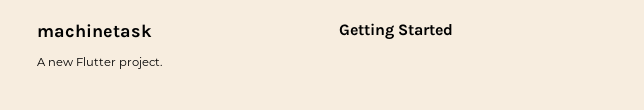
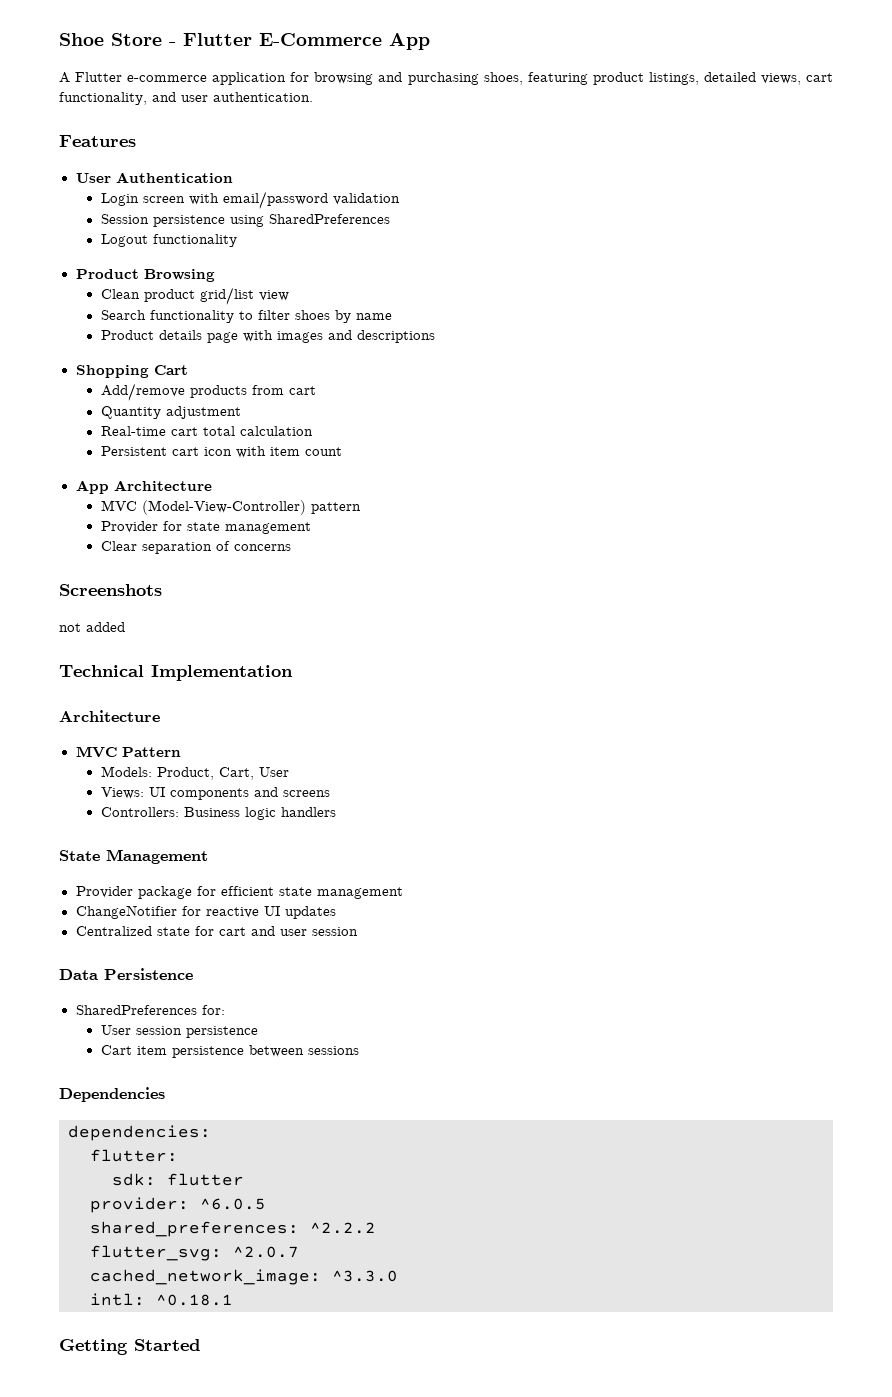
- machinetask
- A new Flutter project.
+ Shoe Store - Flutter E-Commerce App
+ A Flutter e-commerce application for browsing and purchasing shoes, featuring product listings, detailed views, cart functionality, and user authentication.
+ Features
+ User Authentication
+ Login screen with email/password validation
+ Session persistence using SharedPreferences
+ Logout functionality
+ Product Browsing
+ Clean product grid/list view
+ Search functionality to filter shoes by name
+ Product details page with images and descriptions
+ Shopping Cart
+ Add/remove products from cart
+ Quantity adjustment
+ Real-time cart total calculation
+ Persistent cart icon with item count
+ App Architecture
+ MVC (Model-View-Controller) pattern
+ Provider for state management
+ Clear separation of concerns
+ Screenshots
+ not added
+ Technical Implementation
+ Architecture
+ MVC Pattern
+ Models: Product, Cart, User
+ Views: UI components and screens
+ Controllers: Business logic handlers
+ State Management
+ Provider package for efficient state management
+ ChangeNotifier for reactive UI updates
+ Centralized state for cart and user session
+ Data Persistence
+ SharedPreferences for:
+ User session persistence
+ Cart item persistence between sessions
+ Dependencies
+ dependencies:
+ flutter:
+ sdk: flutter
+ provider: ^6.0.5
+ shared_preferences: ^2.2.2
+ flutter_svg: ^2.0.7
+ cached_network_image: ^3.3.0
+ intl: ^0.18.1

